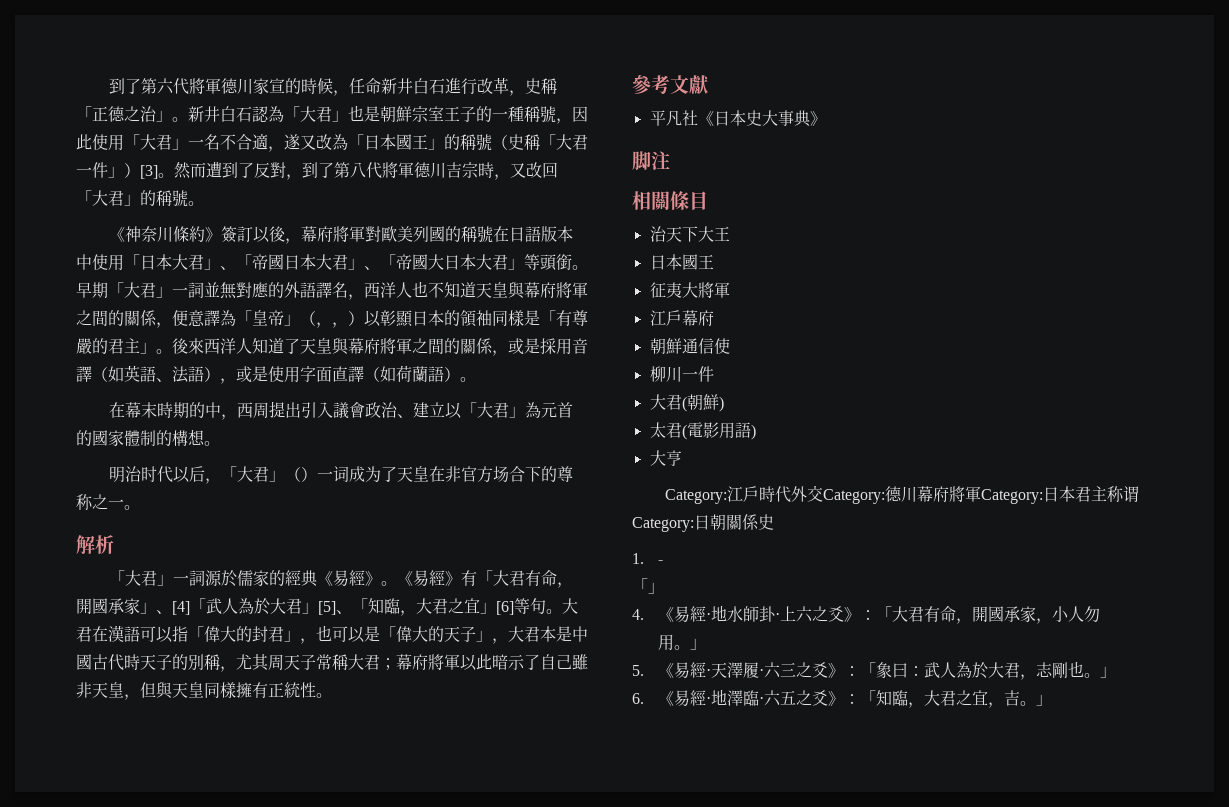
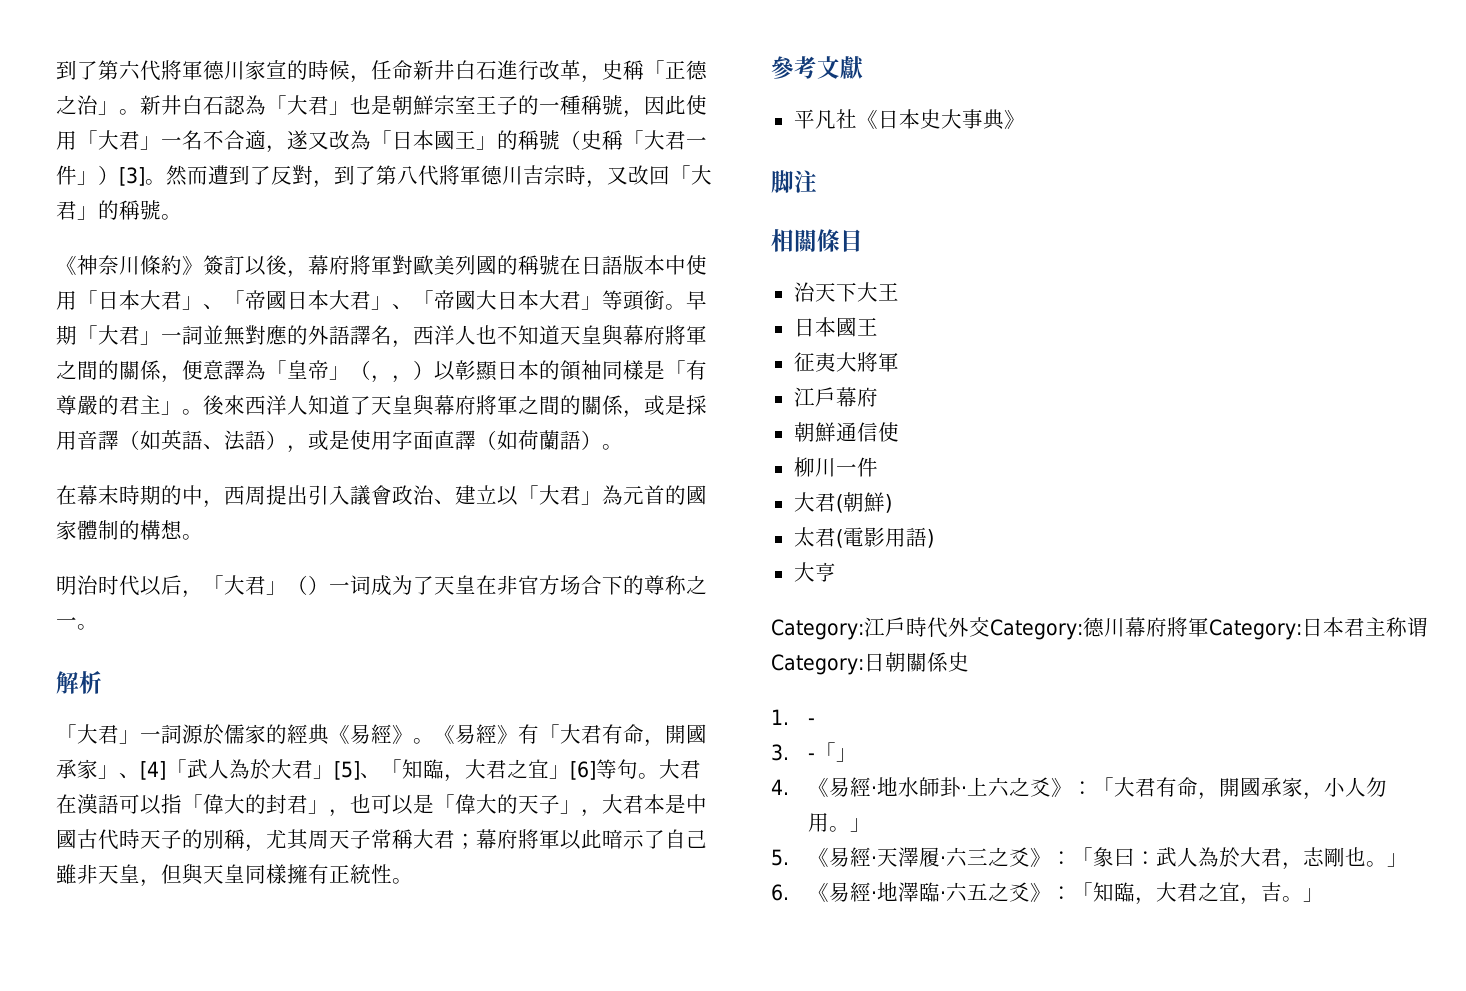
- 「」
+ 3. -「」

